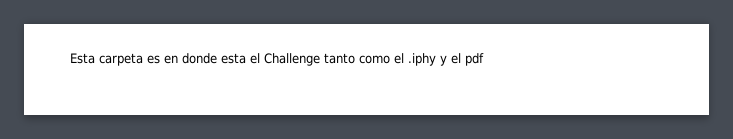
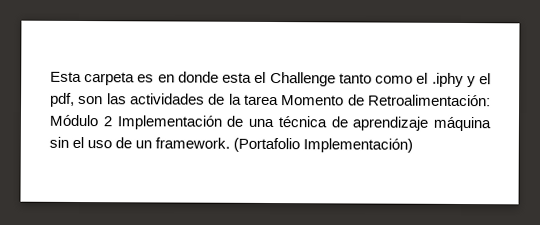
- Esta carpeta es en donde esta el Challenge tanto como el .iphy y el pdf
+ Esta carpeta es en donde esta el Challenge tanto como el .iphy y el pdf, son las actividades de la tarea Momento de Retroalimentación: Módulo 2 Implementación de una técnica de aprendizaje máquina sin el uso de un framework. (Portafolio Implementación)

